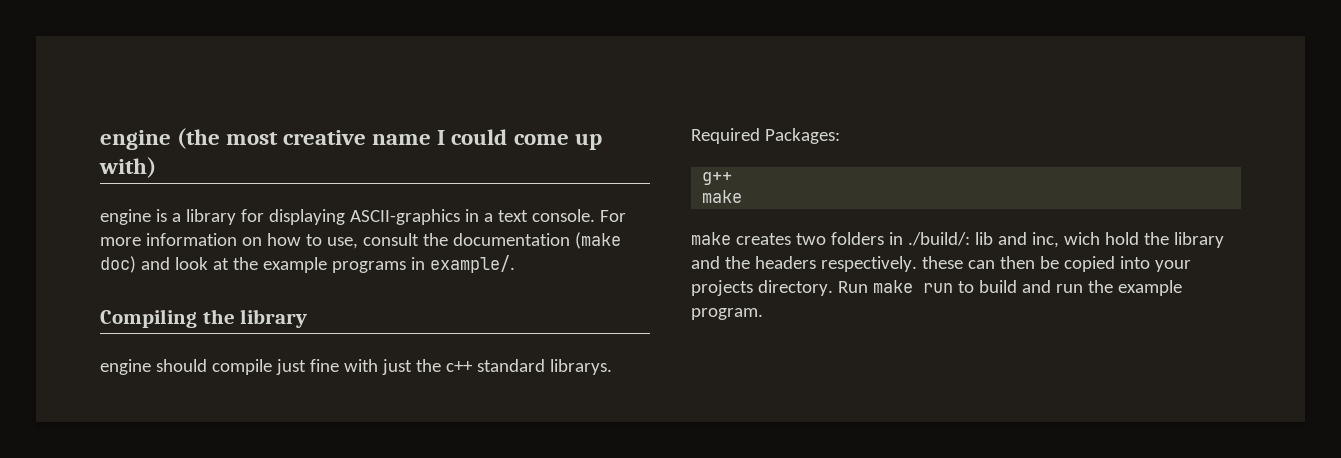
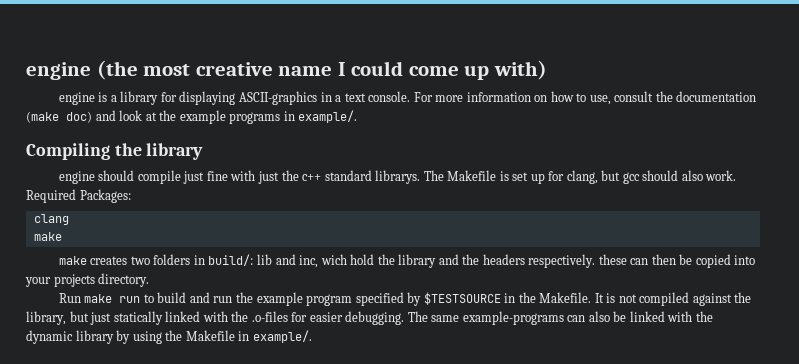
+ The Makefile is set up for clang, but gcc should also work.
- g++
+ clang
- make creates two folders in ./build/: lib and inc, wich hold the library and the headers respectively. these can then be copied into your projects directory. Run make run to build and run the example program.
+ make creates two folders in build/: lib and inc, wich hold the library and the headers respectively. these can then be copied into your projects directory.
+ Run make run to build and run the example program specified by $TESTSOURCE in the Makefile. It is not compiled against the library, but just statically linked with the .o-files for easier debugging. The same example-programs can also be linked with the dynamic library by using the Makefile in example/.

